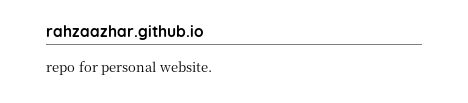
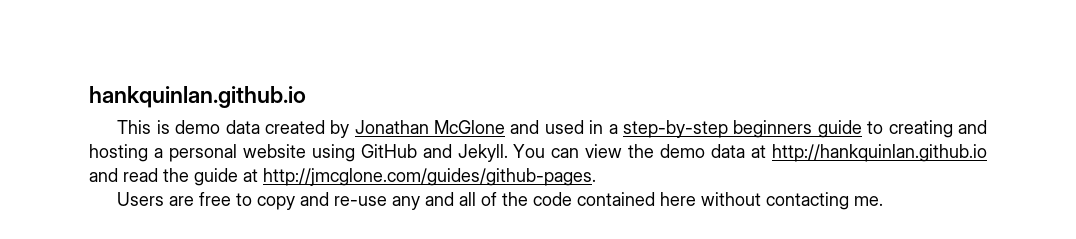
- rahzaazhar.github.io
- repo for personal website.
+ hankquinlan.github.io
+ This is demo data created by Jonathan McGlone and used in a step-by-step beginners guide to creating and hosting a personal website using GitHub and Jekyll. You can view the demo data at http://hankquinlan.github.io and read the guide at http://jmcglone.com/guides/github-pages.
+ Users are free to copy and re-use any and all of the code contained here without contacting me.

